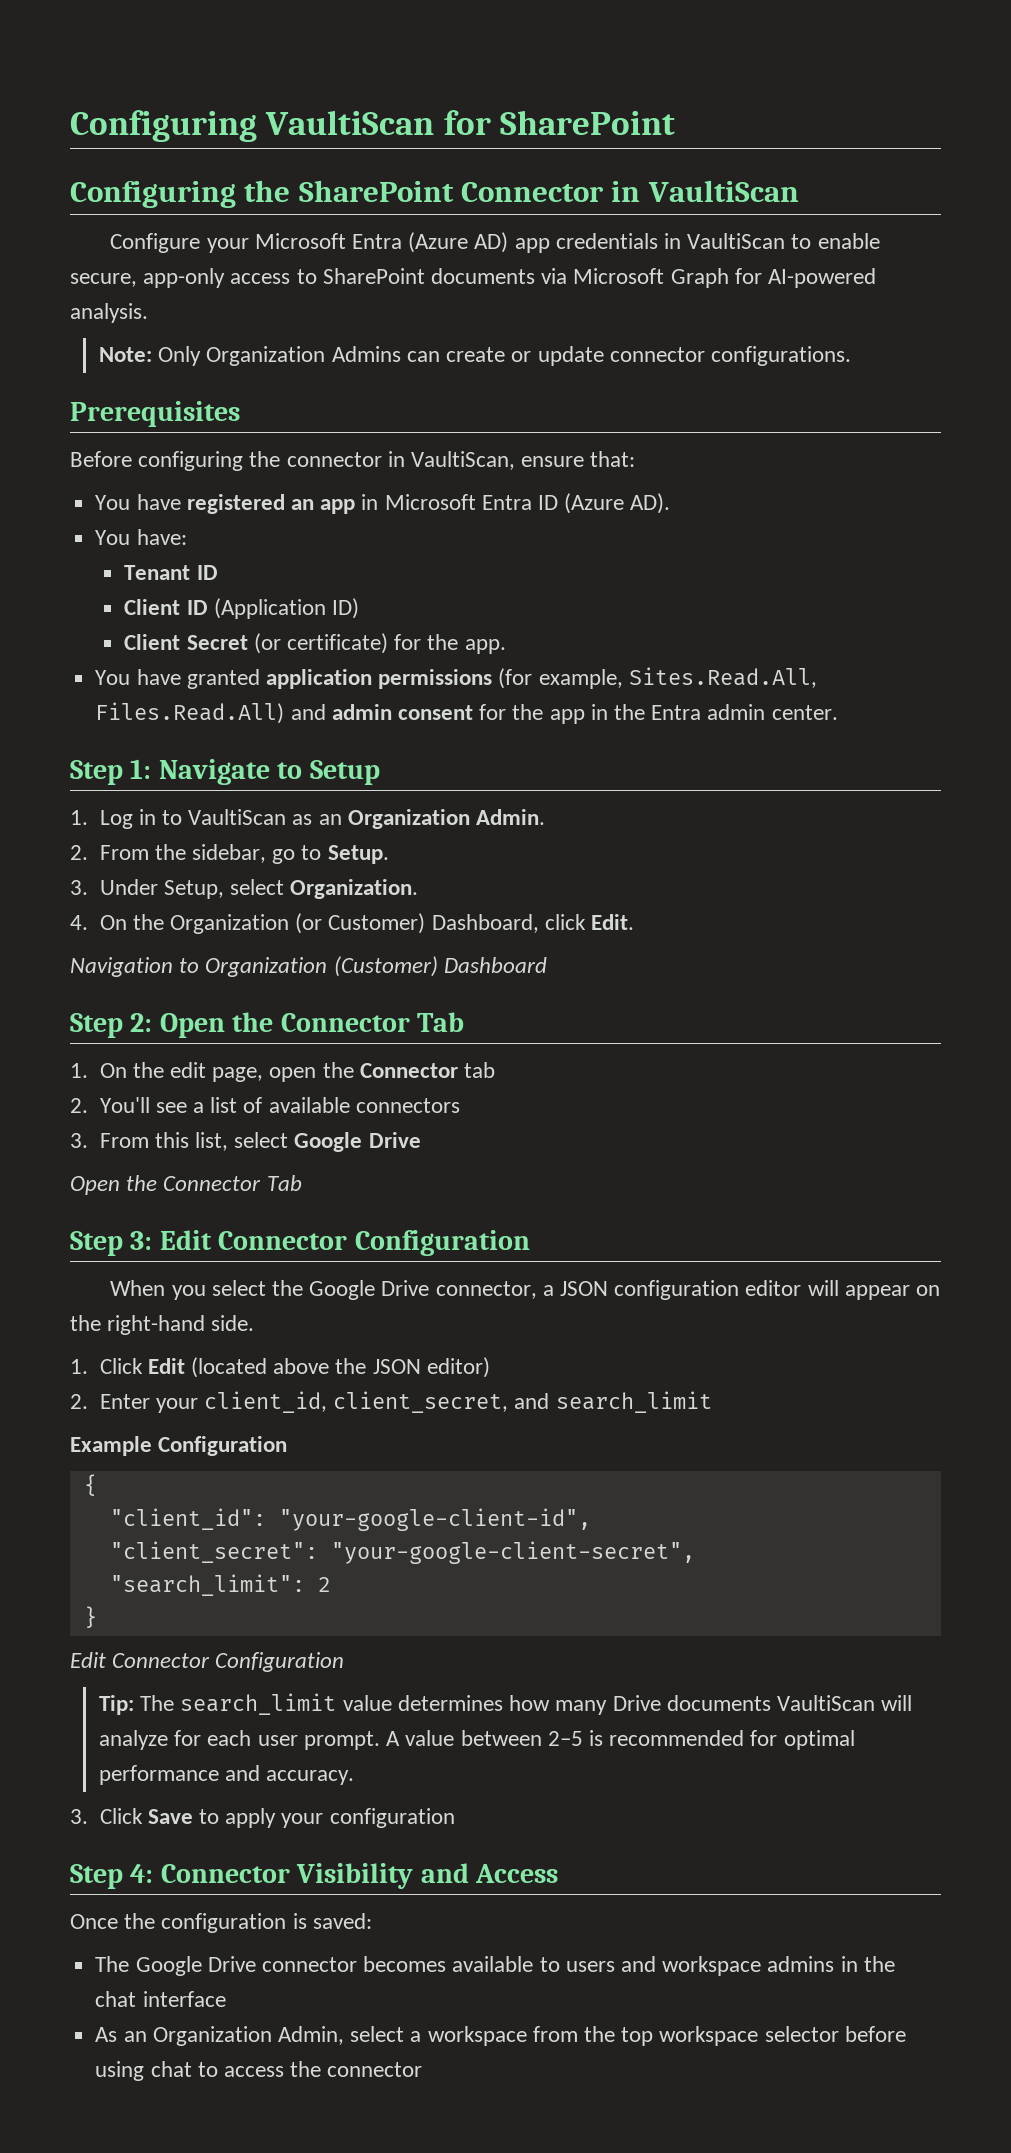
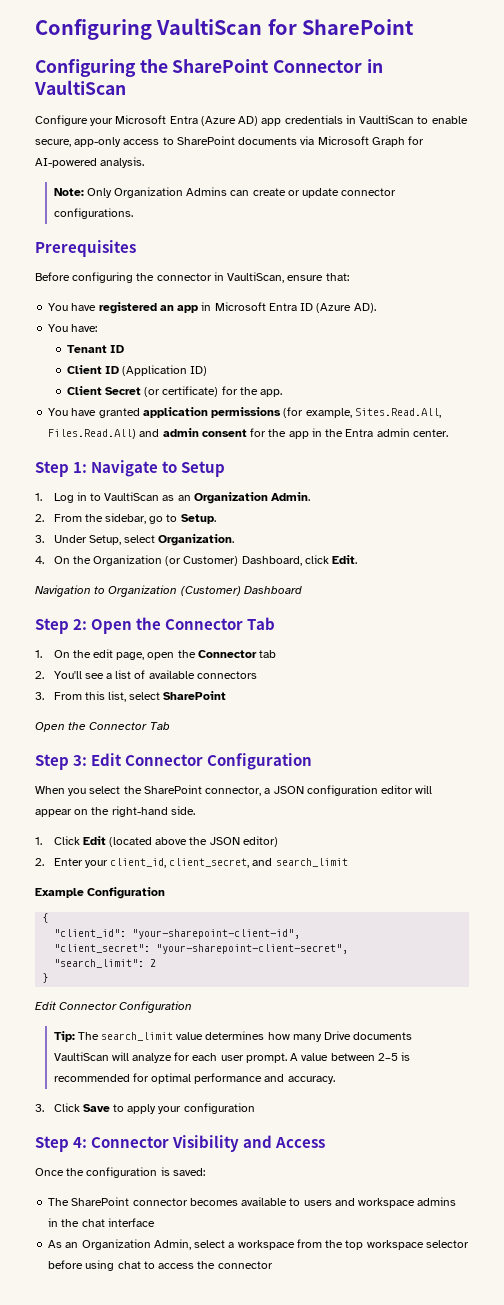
- 3. From this list, select Google Drive
+ 3. From this list, select SharePoint
- When you select the Google Drive connector, a JSON configuration editor will appear on the right-hand side.
+ When you select the SharePoint connector, a JSON configuration editor will appear on the right-hand side.
- "client_id": "your-google-client-id",
+ "client_id": "your-sharepoint-client-id",
- "client_secret": "your-google-client-secret",
+ "client_secret": "your-sharepoint-client-secret",
- The Google Drive connector becomes available to users and workspace admins in the chat interface
+ The SharePoint connector becomes available to users and workspace admins in the chat interface

